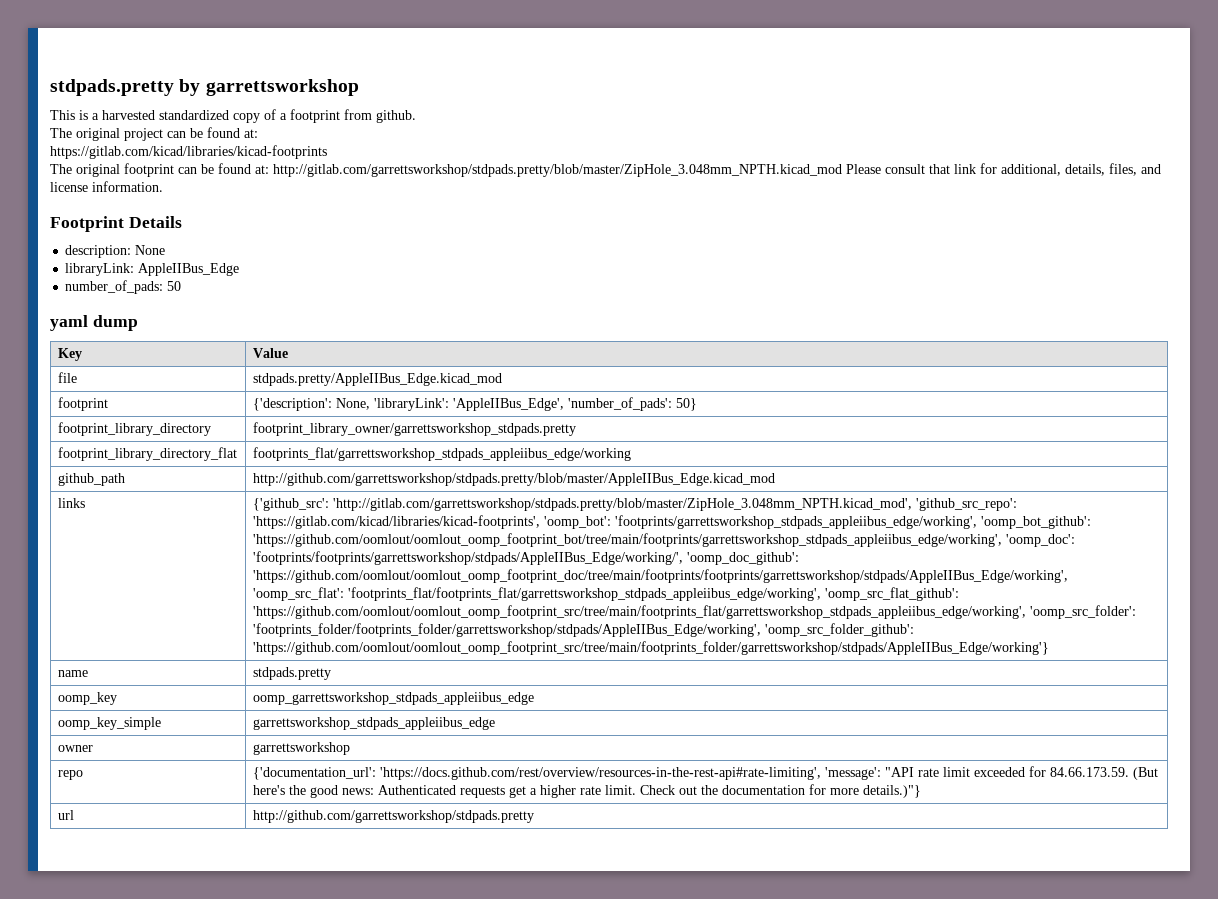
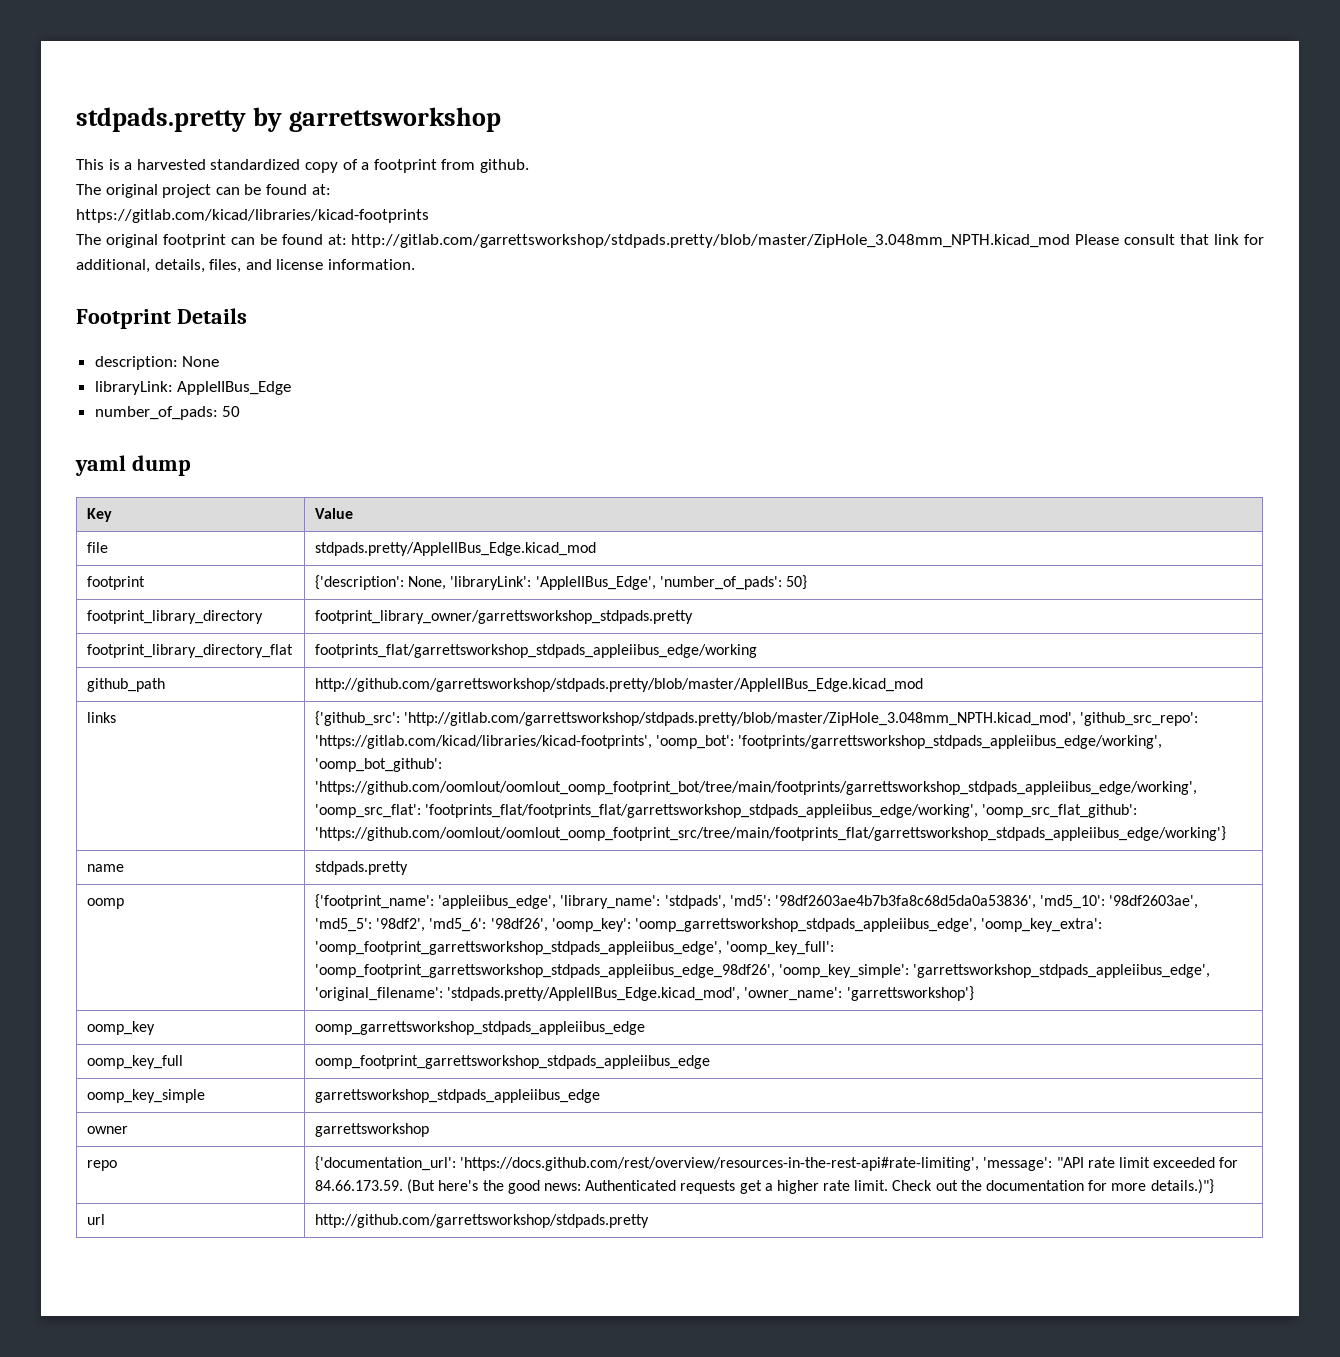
- links | {'github_src': 'http://gitlab.com/garrettsworkshop/stdpads.pretty/blob/master/ZipHole_3.048mm_NPTH.kicad_mod', 'github_src_repo': 'https://gitlab.com/kicad/libraries/kicad-footprints', 'oomp_bot': 'footprints/garrettsworkshop_stdpads_appleiibus_edge/working', 'oomp_bot_github': 'https://github.com/oomlout/oomlout_oomp_footprint_bot/tree/main/footprints/garrettsworkshop_stdpads_appleiibus_edge/working', 'oomp_doc': 'footprints/footprints/garrettsworkshop/stdpads/AppleIIBus_Edge/working/', 'oomp_doc_github': 'https://github.com/oomlout/oomlout_oomp_footprint_doc/tree/main/footprints/footprints/garrettsworkshop/stdpads/AppleIIBus_Edge/working', 'oomp_src_flat': 'footprints_flat/footprints_flat/garrettsworkshop_stdpads_appleiibus_edge/working', 'oomp_src_flat_github': 'https://github.com/oomlout/oomlout_oomp_footprint_src/tree/main/footprints_flat/garrettsworkshop_stdpads_appleiibus_edge/working', 'oomp_src_folder': 'footprints_folder/footprints_folder/garrettsworkshop/stdpads/AppleIIBus_Edge/working', 'oomp_src_folder_github': 'https://github.com/oomlout/oomlout_oomp_footprint_src/tree/main/footprints_folder/garrettsworkshop/stdpads/AppleIIBus_Edge/working'}
+ links | {'github_src': 'http://gitlab.com/garrettsworkshop/stdpads.pretty/blob/master/ZipHole_3.048mm_NPTH.kicad_mod', 'github_src_repo': 'https://gitlab.com/kicad/libraries/kicad-footprints', 'oomp_bot': 'footprints/garrettsworkshop_stdpads_appleiibus_edge/working', 'oomp_bot_github': 'https://github.com/oomlout/oomlout_oomp_footprint_bot/tree/main/footprints/garrettsworkshop_stdpads_appleiibus_edge/working', 'oomp_src_flat': 'footprints_flat/footprints_flat/garrettsworkshop_stdpads_appleiibus_edge/working', 'oomp_src_flat_github': 'https://github.com/oomlout/oomlout_oomp_footprint_src/tree/main/footprints_flat/garrettsworkshop_stdpads_appleiibus_edge/working'}
  name | stdpads.pretty
+ oomp | {'footprint_name': 'appleiibus_edge', 'library_name': 'stdpads', 'md5': '98df2603ae4b7b3fa8c68d5da0a53836', 'md5_10': '98df2603ae', 'md5_5': '98df2', 'md5_6': '98df26', 'oomp_key': 'oomp_garrettsworkshop_stdpads_appleiibus_edge', 'oomp_key_extra': 'oomp_footprint_garrettsworkshop_stdpads_appleiibus_edge', 'oomp_key_full': 'oomp_footprint_garrettsworkshop_stdpads_appleiibus_edge_98df26', 'oomp_key_simple': 'garrettsworkshop_stdpads_appleiibus_edge', 'original_filename': 'stdpads.pretty/AppleIIBus_Edge.kicad_mod', 'owner_name': 'garrettsworkshop'}
+ oomp_key_full | oomp_footprint_garrettsworkshop_stdpads_appleiibus_edge

